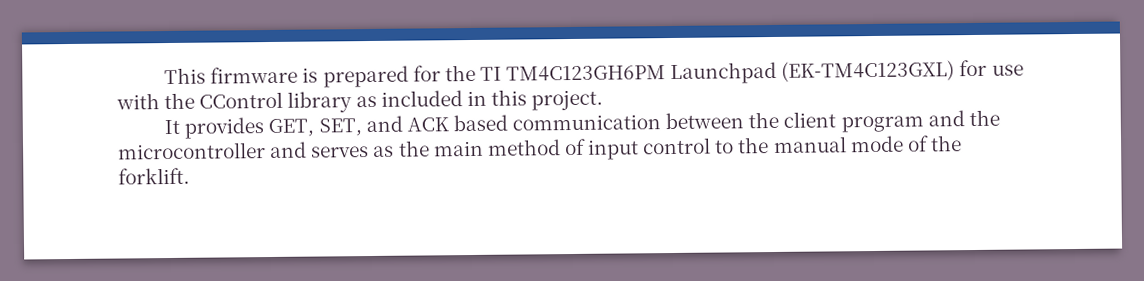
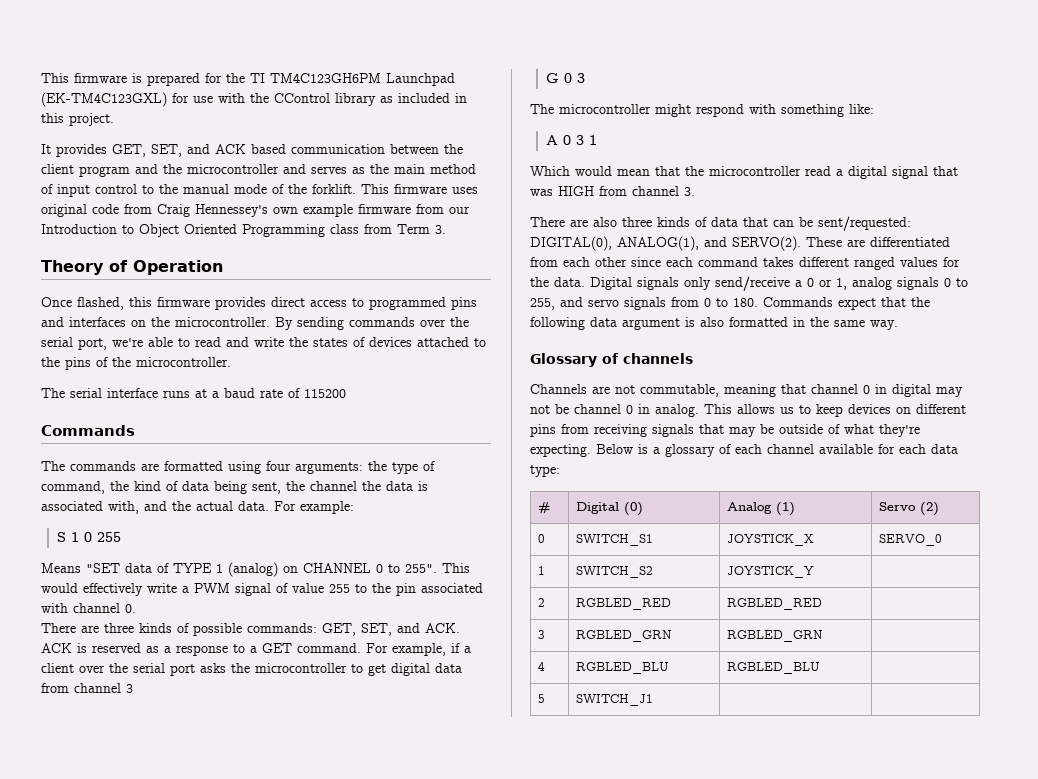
+ This firmware uses original code from Craig Hennessey's own example firmware from our Introduction to Object Oriented Programming class from Term 3.
+ Theory of Operation
+ Once flashed, this firmware provides direct access to programmed pins and interfaces on the microcontroller. By sending commands over the serial port, we're able to read and write the states of devices attached to the pins of the microcontroller.
+ The serial interface runs at a baud rate of 115200
+ Commands
+ The commands are formatted using four arguments: the type of command, the kind of data being sent, the channel the data is associated with, and the actual data. For example:
+ S 1 0 255
+ Means "SET data of TYPE 1 (analog) on CHANNEL 0 to 255". This would effectively write a PWM signal of value 255 to the pin associated with channel 0.
+ There are three kinds of possible commands: GET, SET, and ACK. ACK is reserved as a response to a GET command. For example, if a client over the serial port asks the microcontroller to get digital data from channel 3
+ G 0 3
+ The microcontroller might respond with something like:
+ A 0 3 1
+ Which would mean that the microcontroller read a digital signal that was HIGH from channel 3.
+ There are also three kinds of data that can be sent/requested: DIGITAL(0), ANALOG(1), and SERVO(2). These are differentiated from each other since each command takes different ranged values for the data. Digital signals only send/receive a 0 or 1, analog signals 0 to 255, and servo signals from 0 to 180. Commands expect that the following data argument is also formatted in the same way.
+ Glossary of channels
+ Channels are not commutable, meaning that channel 0 in digital may not be channel 0 in analog. This allows us to keep devices on different pins from receiving signals that may be outside of what they're expecting. Below is a glossary of each channel available for each data type:
+ # | Digital (0) | Analog (1) | Servo (2)
+ 0 | SWITCH_S1 | JOYSTICK_X | SERVO_0
+ 1 | SWITCH_S2 | JOYSTICK_Y |
+ 2 | RGBLED_RED | RGBLED_RED |
+ 3 | RGBLED_GRN | RGBLED_GRN |
+ 4 | RGBLED_BLU | RGBLED_BLU |
+ 5 | SWITCH_J1 | |

